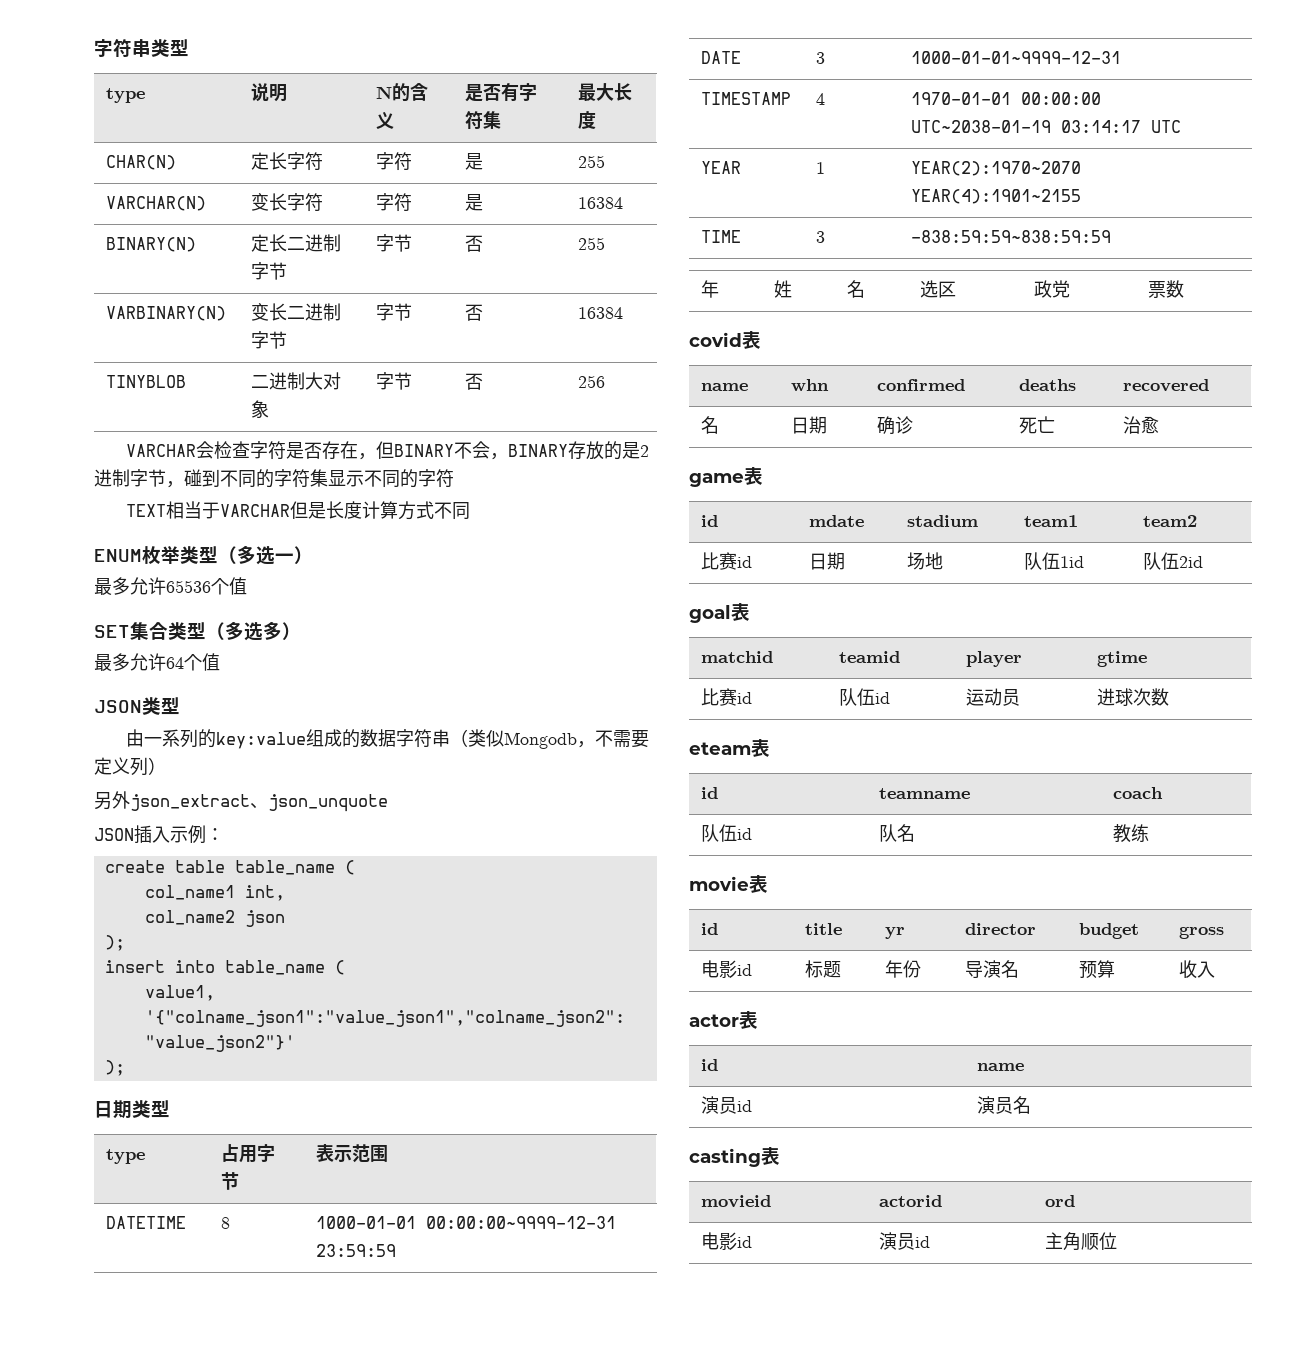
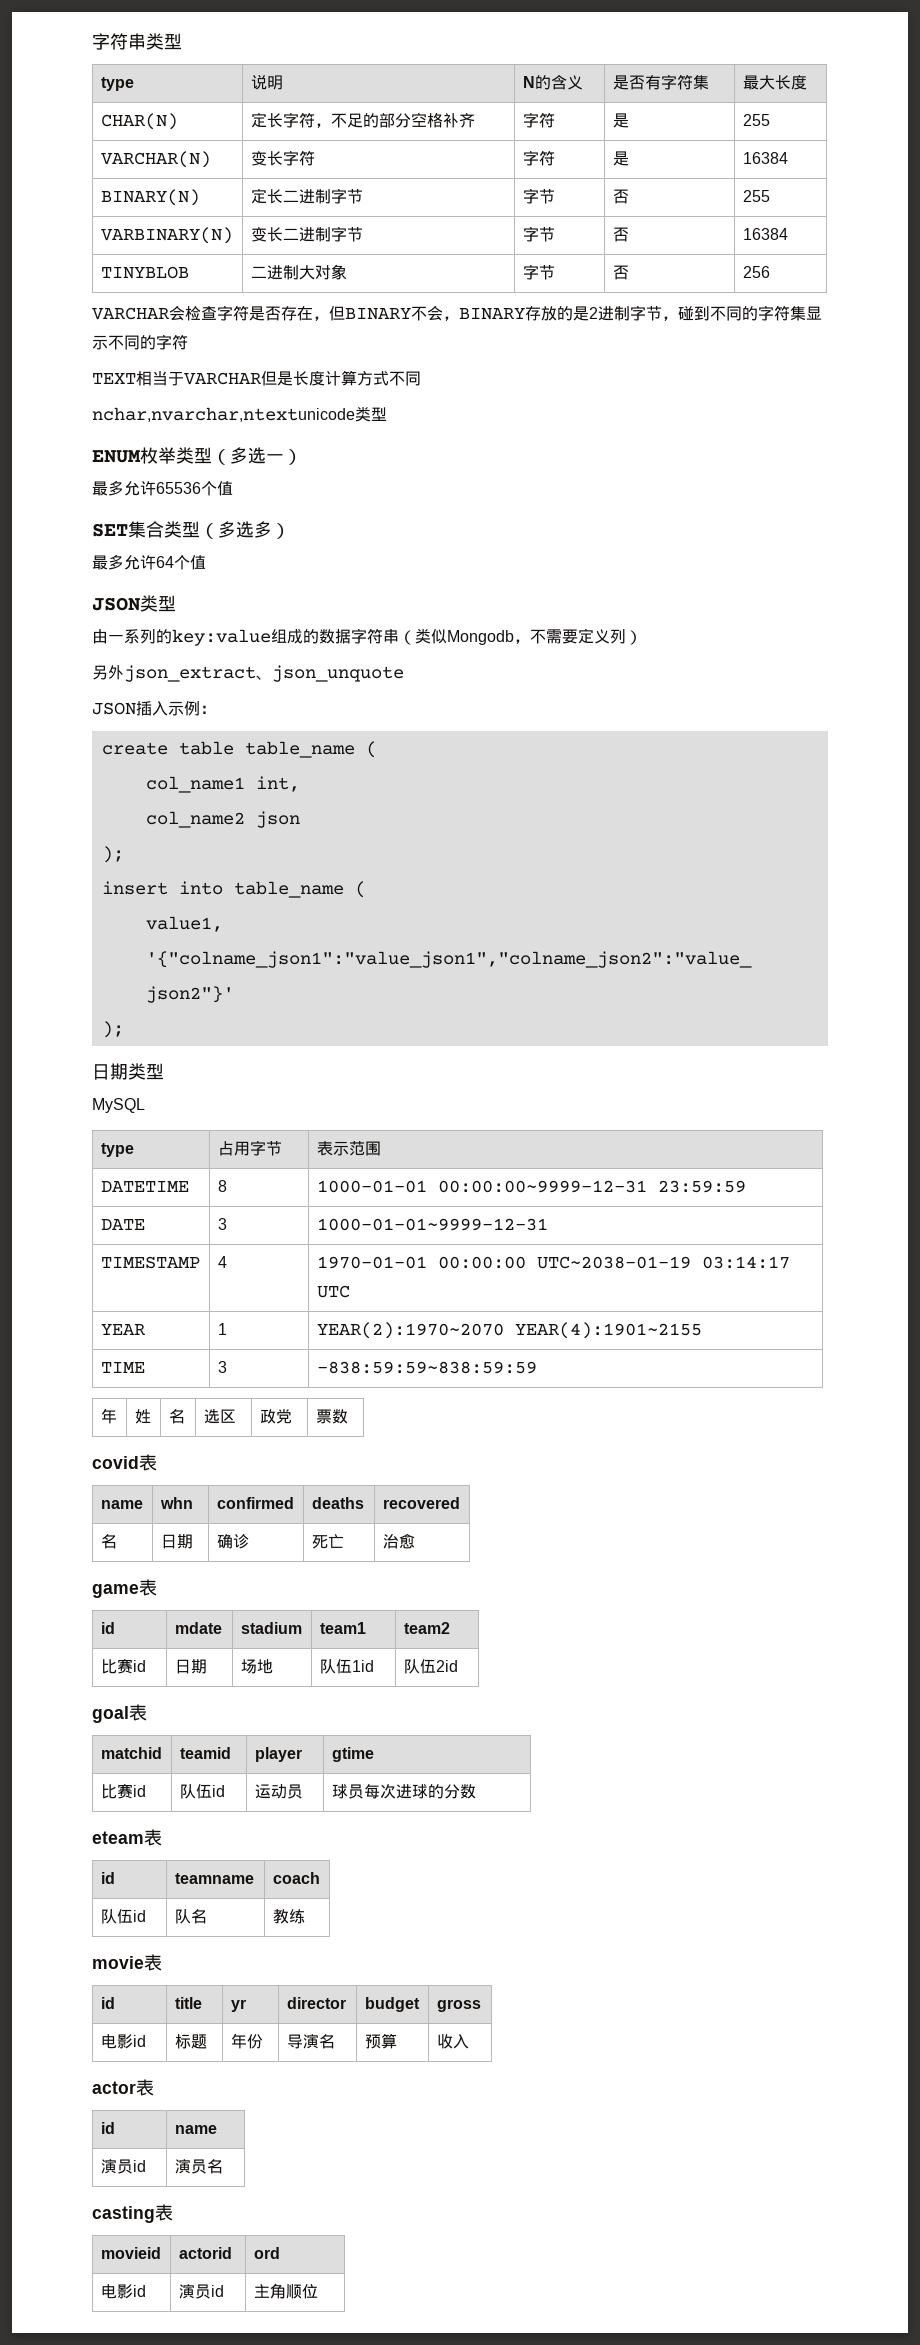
- CHAR(N) | 定长字符 | 字符 | 是 | 255
+ CHAR(N) | 定长字符，不足的部分空格补齐 | 字符 | 是 | 255
+ nchar,nvarchar,ntextunicode类型
+ MySQL
- 比赛id | 队伍id | 运动员 | 进球次数
+ 比赛id | 队伍id | 运动员 | 球员每次进球的分数

